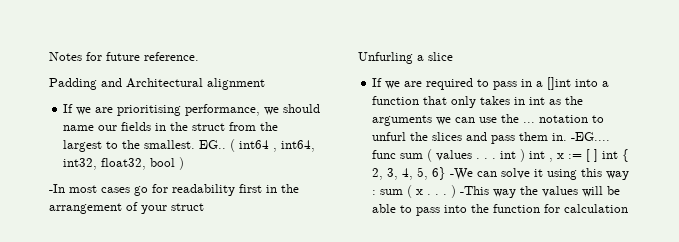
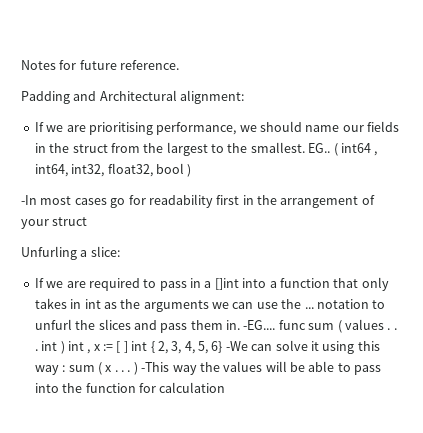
- Padding and Architectural alignment
+ Padding and Architectural alignment:
- Unfurling a slice
+ Unfurling a slice:

